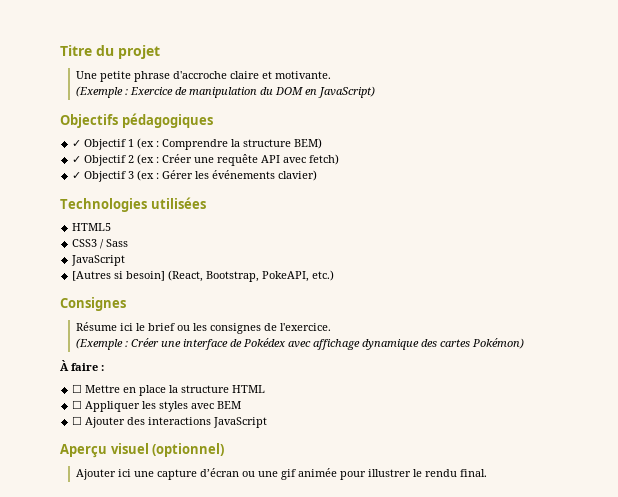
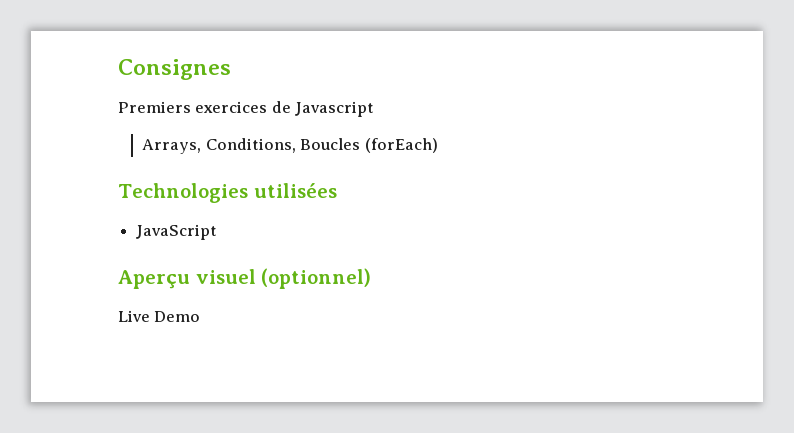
- Titre du projet
- Une petite phrase d'accroche claire et motivante.
- (Exemple : Exercice de manipulation du DOM en JavaScript)
- Objectifs pédagogiques
- ✓ Objectif 1 (ex : Comprendre la structure BEM)
- ✓ Objectif 2 (ex : Créer une requête API avec fetch)
- ✓ Objectif 3 (ex : Gérer les événements clavier)
+ Consignes
+ Premiers exercices de Javascript
+ Arrays, Conditions, Boucles (forEach)
  Technologies utilisées
- HTML5
- CSS3 / Sass
  JavaScript
- [Autres si besoin] (React, Bootstrap, PokeAPI, etc.)
- Consignes
- Résume ici le brief ou les consignes de l'exercice.
- (Exemple : Créer une interface de Pokédex avec affichage dynamique des cartes Pokémon)
- À faire :
- ☐ Mettre en place la structure HTML
- ☐ Appliquer les styles avec BEM
- ☐ Ajouter des interactions JavaScript
  Aperçu visuel (optionnel)
- Ajouter ici une capture d’écran ou une gif animée pour illustrer le rendu final.
+ Live Demo

